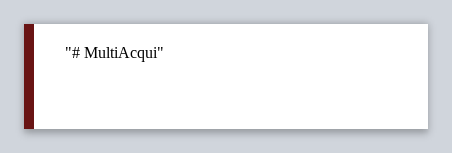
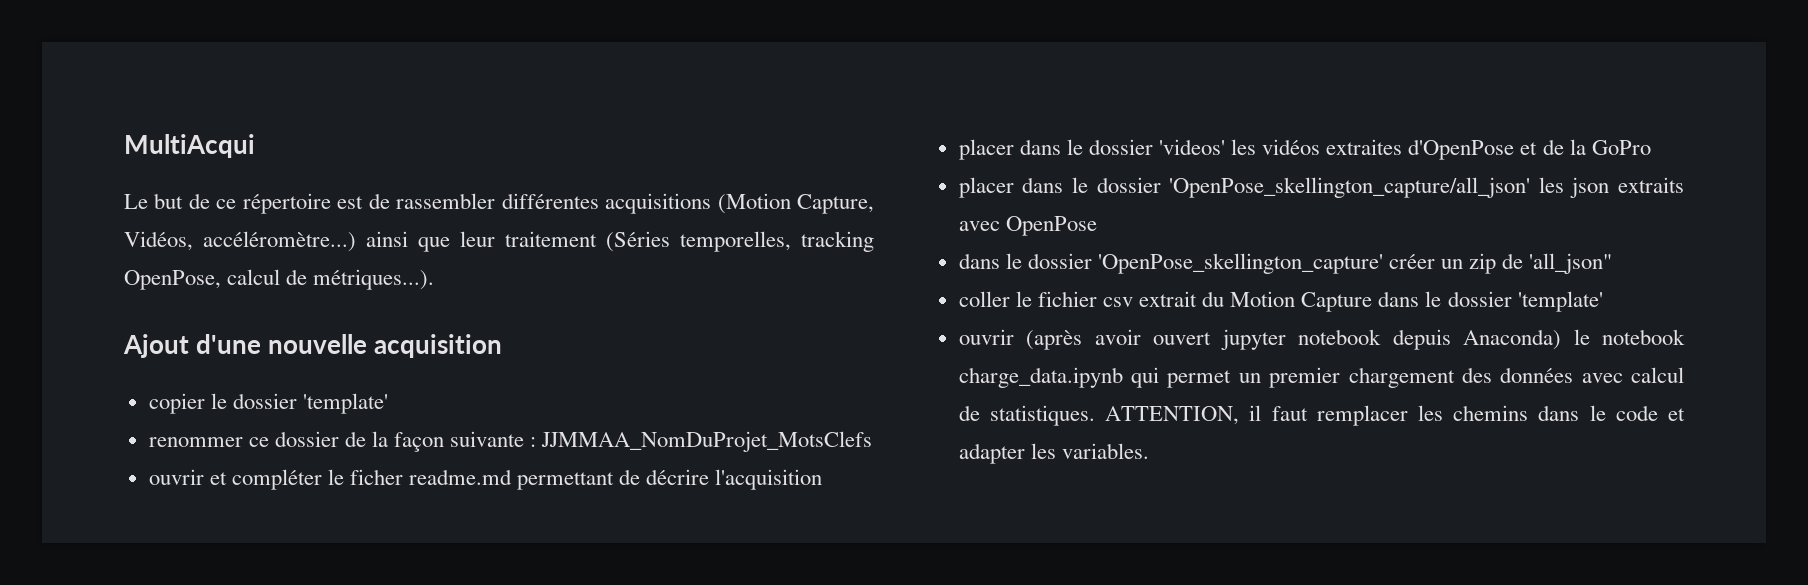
- "# MultiAcqui"
+ MultiAcqui
+ Le but de ce répertoire est de rassembler différentes acquisitions (Motion Capture, Vidéos, accéléromètre...) ainsi que leur traitement (Séries temporelles, tracking OpenPose, calcul de métriques...).
+ Ajout d'une nouvelle acquisition
+ copier le dossier 'template'
+ renommer ce dossier de la façon suivante : JJMMAA_NomDuProjet_MotsClefs
+ ouvrir et compléter le ficher readme.md permettant de décrire l'acquisition
+ placer dans le dossier 'videos' les vidéos extraites d'OpenPose et de la GoPro
+ placer dans le dossier 'OpenPose_skellington_capture/all_json' les json extraits avec OpenPose
+ dans le dossier 'OpenPose_skellington_capture' créer un zip de 'all_json"
+ coller le fichier csv extrait du Motion Capture dans le dossier 'template'
+ ouvrir (après avoir ouvert jupyter notebook depuis Anaconda) le notebook charge_data.ipynb qui permet un premier chargement des données avec calcul de statistiques. ATTENTION, il faut remplacer les chemins dans le code et adapter les variables.

